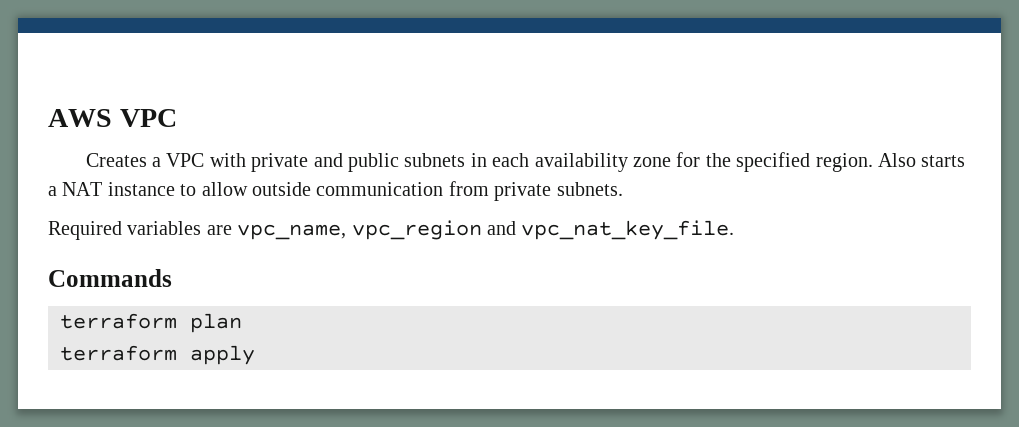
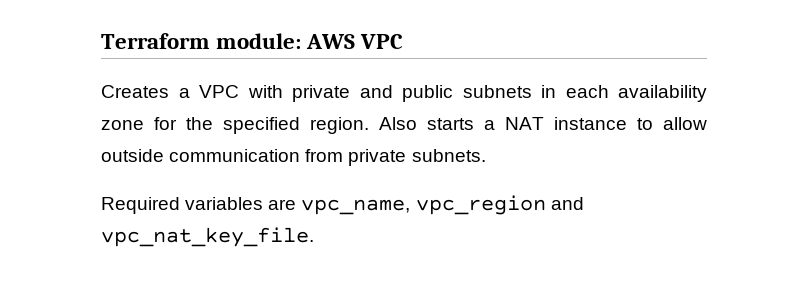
- AWS VPC
+ Terraform module: AWS VPC
- Commands
- terraform plan
- terraform apply

